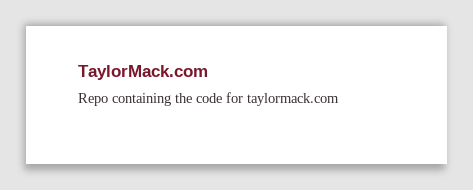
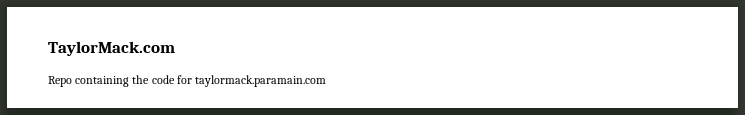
- Repo containing the code for taylormack.com
+ Repo containing the code for taylormack.paramain.com

